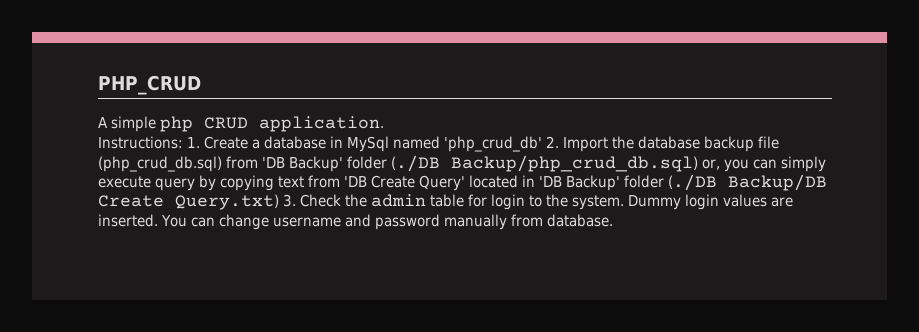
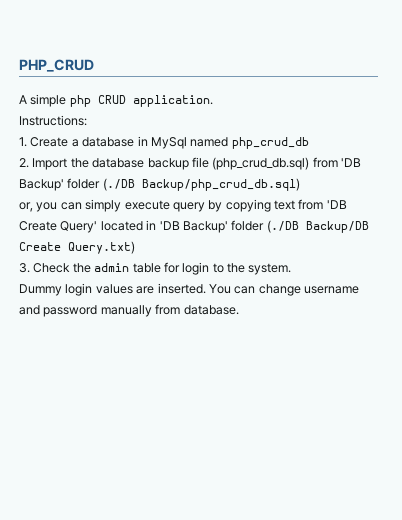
- Instructions: 1. Create a database in MySql named 'php_crud_db' 2. Import the database backup file (php_crud_db.sql) from 'DB Backup' folder (./DB Backup/php_crud_db.sql) or, you can simply execute query by copying text from 'DB Create Query' located in 'DB Backup' folder (./DB Backup/DB Create Query.txt) 3. Check the admin table for login to the system. Dummy login values are inserted.
+ Instructions:
+ 1. Create a database in MySql named php_crud_db
+ 2. Import the database backup file (php_crud_db.sql) from 'DB Backup' folder (./DB Backup/php_crud_db.sql)
+ or, you can simply execute query by copying text from 'DB Create Query' located in 'DB Backup' folder (./DB Backup/DB Create Query.txt)
+ 3. Check the admin table for login to the system.
+ Dummy login values are inserted.

